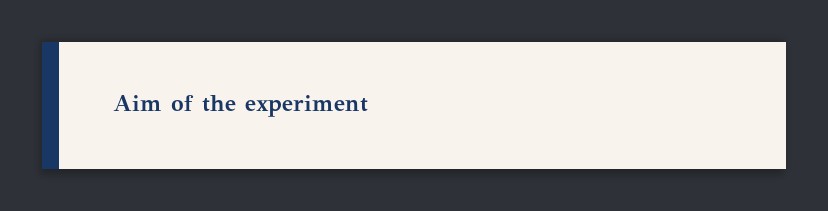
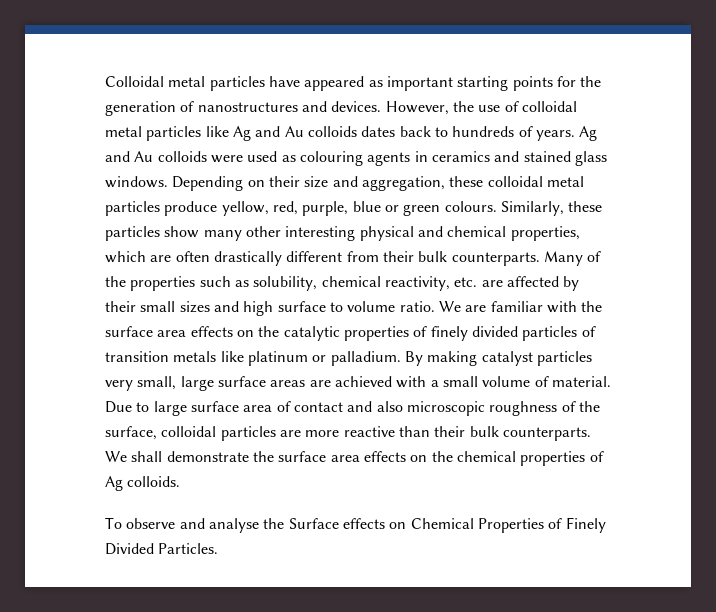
- Aim of the experiment
+ Colloidal metal particles have appeared as important starting points for the generation of nanostructures and devices. However, the use of colloidal metal particles like Ag and Au colloids dates back to hundreds of years. Ag and Au colloids were used as colouring agents in ceramics and stained glass windows. Depending on their size and aggregation, these colloidal metal particles produce yellow, red, purple, blue or green colours. Similarly, these particles show many other interesting physical and chemical properties, which are often drastically different from their bulk counterparts. Many of the properties such as solubility, chemical reactivity, etc. are affected by their small sizes and high surface to volume ratio. We are familiar with the surface area effects on the catalytic properties of finely divided particles of transition metals like platinum or palladium. By making catalyst particles very small, large surface areas are achieved with a small volume of material. Due to large surface area of contact and also microscopic roughness of the surface, colloidal particles are more reactive than their bulk counterparts. We shall demonstrate the surface area effects on the chemical properties of Ag colloids.
+ To observe and analyse the Surface effects on Chemical Properties of Finely Divided Particles.

